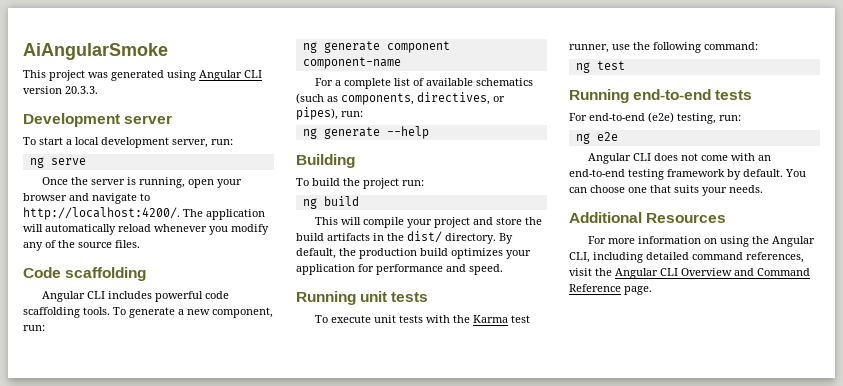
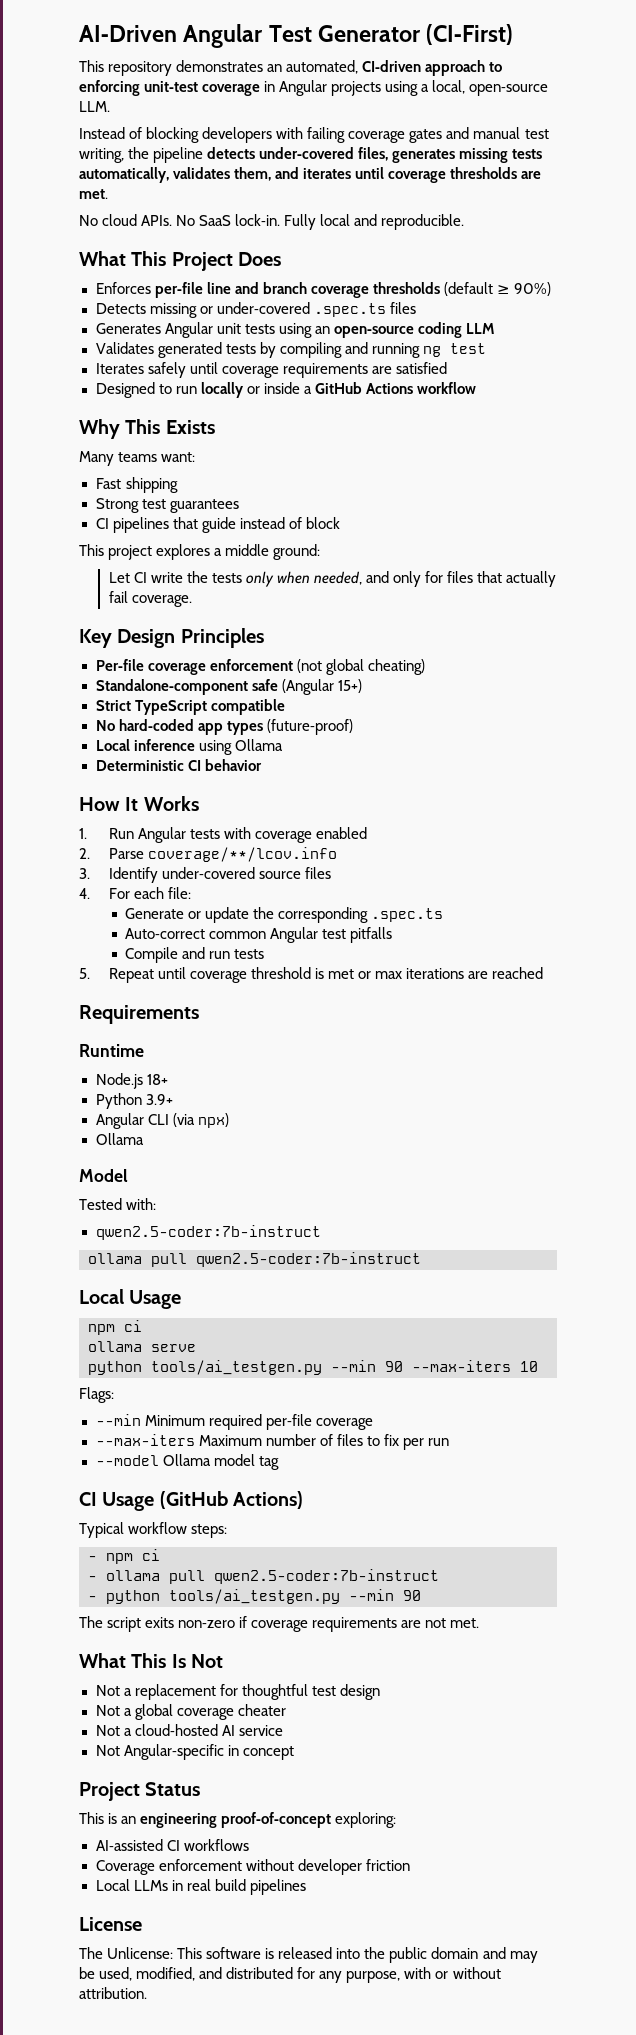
- AiAngularSmoke
- This project was generated using Angular CLI version 20.3.3.
- Development server
- To start a local development server, run:
- ng serve
- Once the server is running, open your browser and navigate to http://localhost:4200/. The application will automatically reload whenever you modify any of the source files.
- Code scaffolding
- Angular CLI includes powerful code scaffolding tools. To generate a new component, run:
- ng generate component component-name
- For a complete list of available schematics (such as components, directives, or pipes), run:
- ng generate --help
- Building
- To build the project run:
- ng build
- This will compile your project and store the build artifacts in the dist/ directory. By default, the production build optimizes your application for performance and speed.
- Running unit tests
- To execute unit tests with the Karma test runner, use the following command:
- ng test
- Running end-to-end tests
- For end-to-end (e2e) testing, run:
- ng e2e
- Angular CLI does not come with an end-to-end testing framework by default. You can choose one that suits your needs.
- Additional Resources
- For more information on using the Angular CLI, including detailed command references, visit the Angular CLI Overview and Command Reference page.
+ AI‑Driven Angular Test Generator (CI‑First)
+ This repository demonstrates an automated, CI‑driven approach to enforcing unit‑test coverage in Angular projects using a local, open‑source LLM.
+ Instead of blocking developers with failing coverage gates and manual test writing, the pipeline detects under‑covered files, generates missing tests automatically, validates them, and iterates until coverage thresholds are met.
+ No cloud APIs. No SaaS lock‑in. Fully local and reproducible.
+ What This Project Does
+ Enforces per‑file line and branch coverage thresholds (default ≥ 90%)
+ Detects missing or under‑covered .spec.ts files
+ Generates Angular unit tests using an open‑source coding LLM
+ Validates generated tests by compiling and running ng test
+ Iterates safely until coverage requirements are satisfied
+ Designed to run locally or inside a GitHub Actions workflow
+ Why This Exists
+ Many teams want:
+ Fast shipping
+ Strong test guarantees
+ CI pipelines that guide instead of block
+ This project explores a middle ground:
+ Let CI write the tests only when needed, and only for files that actually fail coverage.
+ Key Design Principles
+ Per‑file coverage enforcement (not global cheating)
+ Standalone‑component safe (Angular 15+)
+ Strict TypeScript compatible
+ No hard‑coded app types (future‑proof)
+ Local inference using Ollama
+ Deterministic CI behavior
+ How It Works
+ 1. Run Angular tests with coverage enabled
+ 2. Parse coverage/**/lcov.info
+ 3. Identify under‑covered source files
+ 4. For each file:
+ Generate or update the corresponding .spec.ts
+ Auto‑correct common Angular test pitfalls
+ Compile and run tests
+ 5. Repeat until coverage threshold is met or max iterations are reached
+ Requirements
+ Runtime
+ Node.js 18+
+ Python 3.9+
+ Angular CLI (via npx)
+ Ollama
+ Model
+ Tested with:
+ qwen2.5-coder:7b-instruct
+ ollama pull qwen2.5-coder:7b-instruct
+ Local Usage
+ npm ci
+ ollama serve
+ python tools/ai_testgen.py --min 90 --max-iters 10
+ Flags:
+ --min Minimum required per‑file coverage
+ --max-iters Maximum number of files to fix per run
+ --model Ollama model tag
+ CI Usage (GitHub Actions)
+ Typical workflow steps:
+ - npm ci
+ - ollama pull qwen2.5-coder:7b-instruct
+ - python tools/ai_testgen.py --min 90
+ The script exits non‑zero if coverage requirements are not met.
+ What This Is Not
+ Not a replacement for thoughtful test design
+ Not a global coverage cheater
+ Not a cloud‑hosted AI service
+ Not Angular‑specific in concept
+ Project Status
+ This is an engineering proof‑of‑concept exploring:
+ AI‑assisted CI workflows
+ Coverage enforcement without developer friction
+ Local LLMs in real build pipelines
+ License
+ The Unlicense: This software is released into the public domain and may be used, modified, and distributed for any purpose, with or without attribution.

